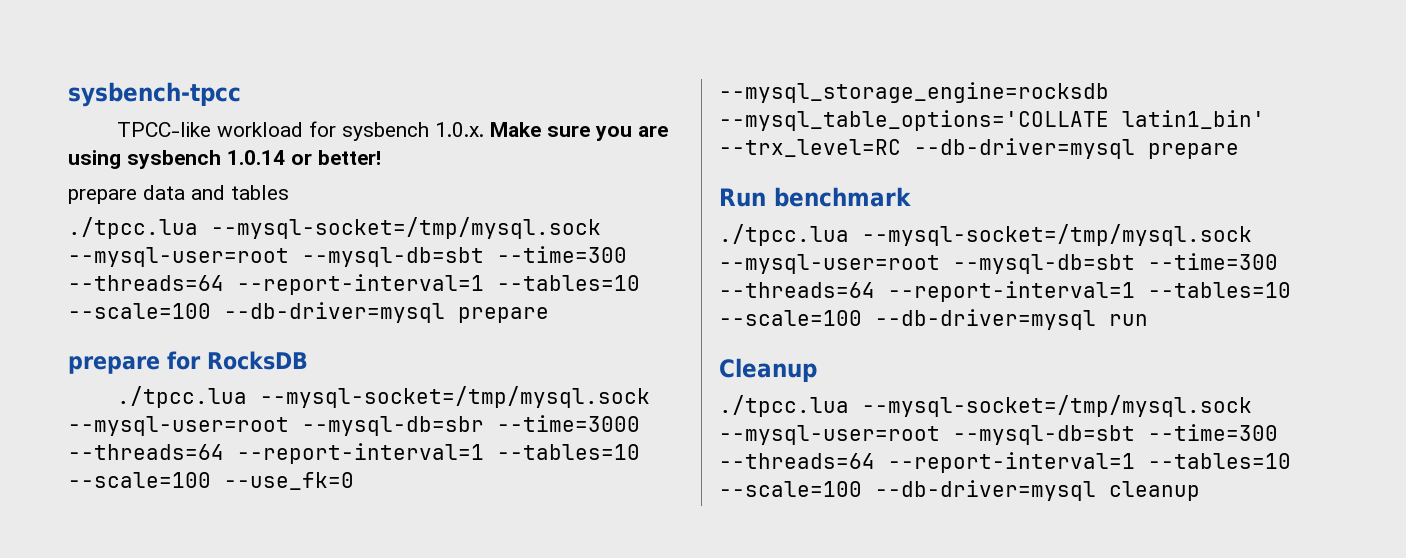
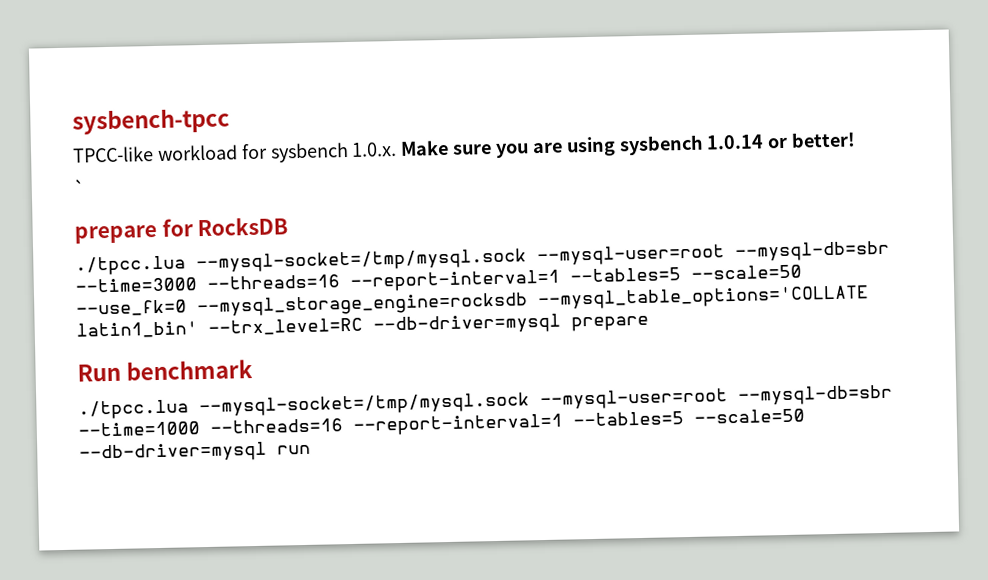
- prepare data and tables
- ./tpcc.lua --mysql-socket=/tmp/mysql.sock --mysql-user=root --mysql-db=sbt --time=300 --threads=64 --report-interval=1 --tables=10 --scale=100 --db-driver=mysql prepare
+ `
- ./tpcc.lua --mysql-socket=/tmp/mysql.sock --mysql-user=root --mysql-db=sbr --time=3000 --threads=64 --report-interval=1 --tables=10 --scale=100 --use_fk=0 --mysql_storage_engine=rocksdb --mysql_table_options='COLLATE latin1_bin' --trx_level=RC --db-driver=mysql prepare
+ ./tpcc.lua --mysql-socket=/tmp/mysql.sock --mysql-user=root --mysql-db=sbr --time=3000 --threads=16 --report-interval=1 --tables=5 --scale=50 --use_fk=0 --mysql_storage_engine=rocksdb --mysql_table_options='COLLATE latin1_bin' --trx_level=RC --db-driver=mysql prepare
- ./tpcc.lua --mysql-socket=/tmp/mysql.sock --mysql-user=root --mysql-db=sbt --time=300 --threads=64 --report-interval=1 --tables=10 --scale=100 --db-driver=mysql run
- Cleanup
- ./tpcc.lua --mysql-socket=/tmp/mysql.sock --mysql-user=root --mysql-db=sbt --time=300 --threads=64 --report-interval=1 --tables=10 --scale=100 --db-driver=mysql cleanup
+ ./tpcc.lua --mysql-socket=/tmp/mysql.sock --mysql-user=root --mysql-db=sbr --time=1000 --threads=16 --report-interval=1 --tables=5 --scale=50 --db-driver=mysql run

